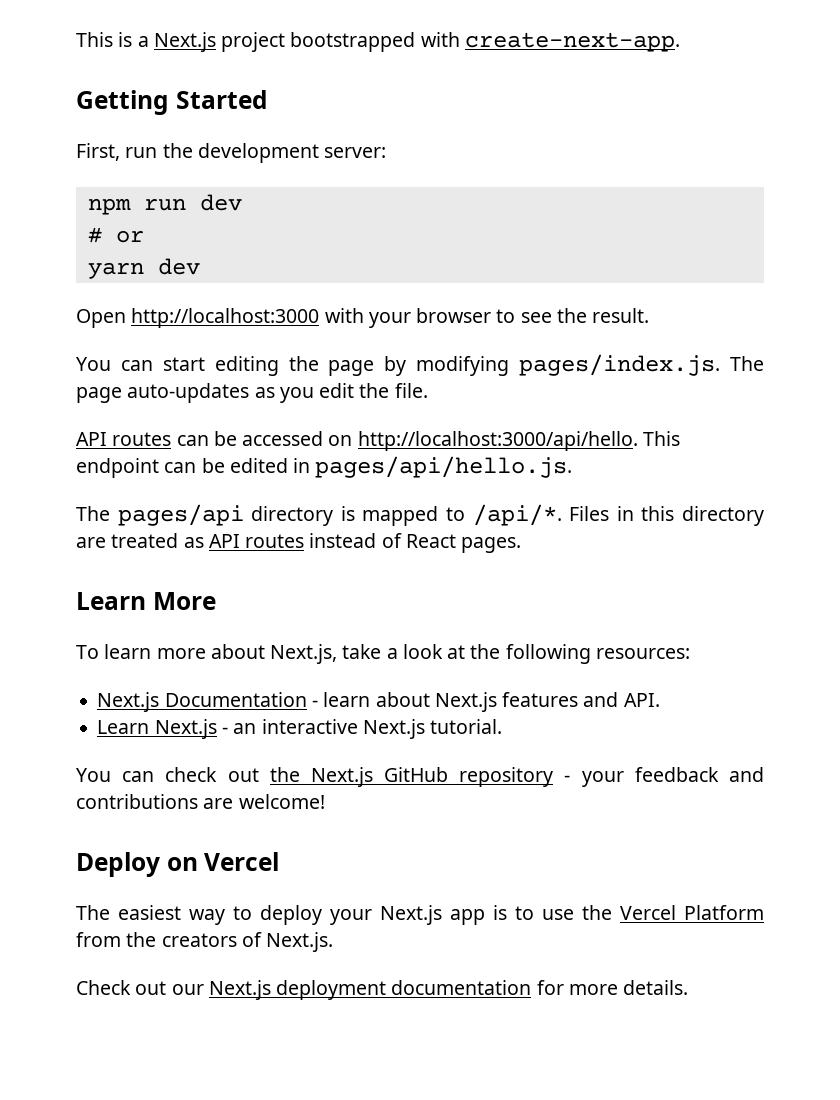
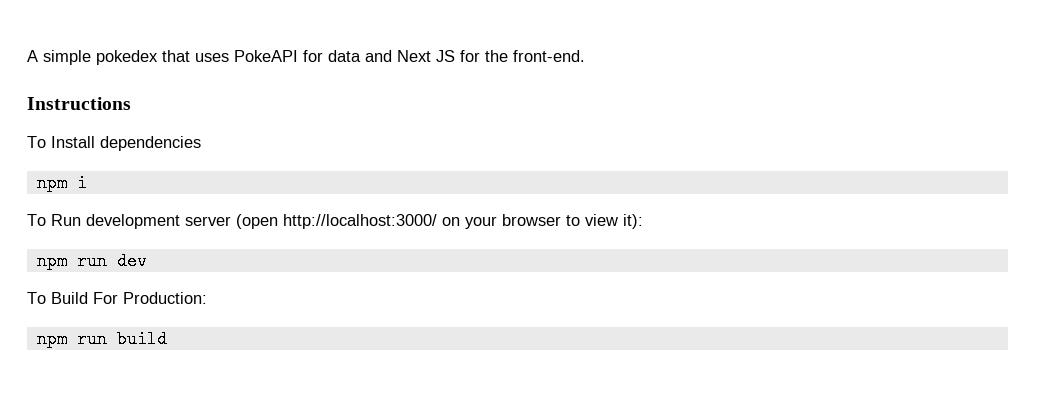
- This is a Next.js project bootstrapped with create-next-app.
- Getting Started
- First, run the development server:
+ A simple pokedex that uses PokeAPI for data and Next JS for the front-end.
+ Instructions
+ To Install dependencies
+ npm i
+ To Run development server (open http://localhost:3000/ on your browser to view it):
  npm run dev
- # or
- yarn dev
- Open http://localhost:3000 with your browser to see the result.
- You can start editing the page by modifying pages/index.js. The page auto-updates as you edit the file.
- API routes can be accessed on http://localhost:3000/api/hello. This endpoint can be edited in pages/api/hello.js.
- The pages/api directory is mapped to /api/*. Files in this directory are treated as API routes instead of React pages.
- Learn More
- To learn more about Next.js, take a look at the following resources:
- Next.js Documentation - learn about Next.js features and API.
- Learn Next.js - an interactive Next.js tutorial.
- You can check out the Next.js GitHub repository - your feedback and contributions are welcome!
- Deploy on Vercel
- The easiest way to deploy your Next.js app is to use the Vercel Platform from the creators of Next.js.
- Check out our Next.js deployment documentation for more details.
+ To Build For Production:
+ npm run build

